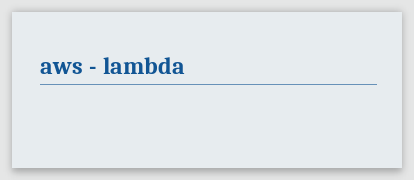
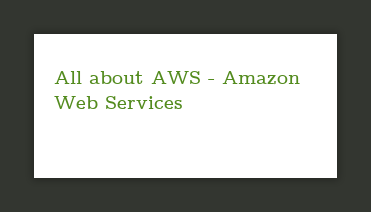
- aws - lambda
+ All about AWS - Amazon Web Services

